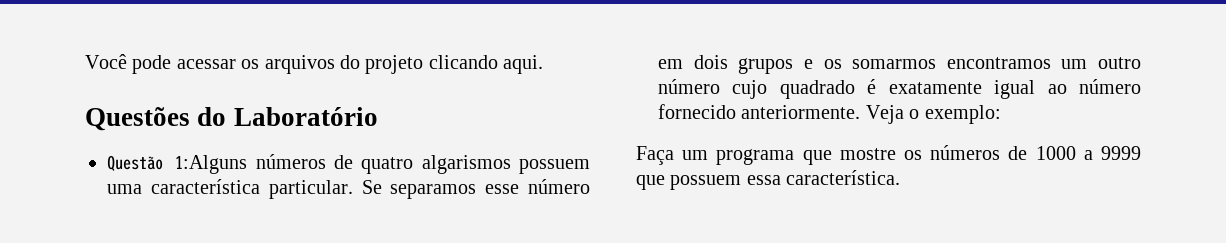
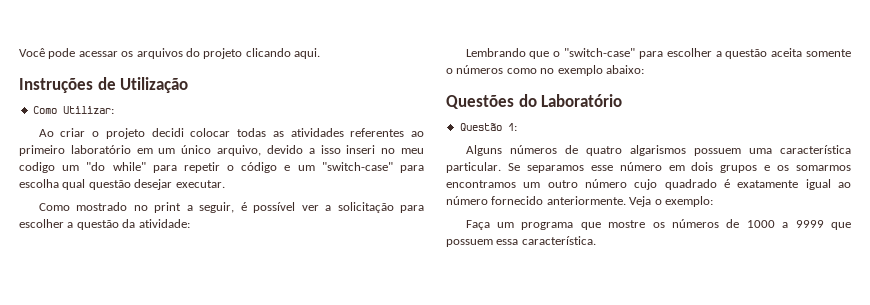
+ Instruções de Utilização
+ Como Utilizar:
+ Ao criar o projeto decidi colocar todas as atividades referentes ao primeiro laboratório em um único arquivo, devido a isso inseri no meu codigo um "do while" para repetir o código e um "switch-case" para escolha qual questão desejar executar.
+ Como mostrado no print a seguir, é possível ver a solicitação para escolher a questão da atividade:
+ Lembrando que o "switch-case" para escolher a questão aceita somente o números como no exemplo abaixo:
- Questão 1:Alguns números de quatro algarismos possuem uma característica particular.
+ Questão 1:
+ Alguns números de quatro algarismos possuem uma característica particular.

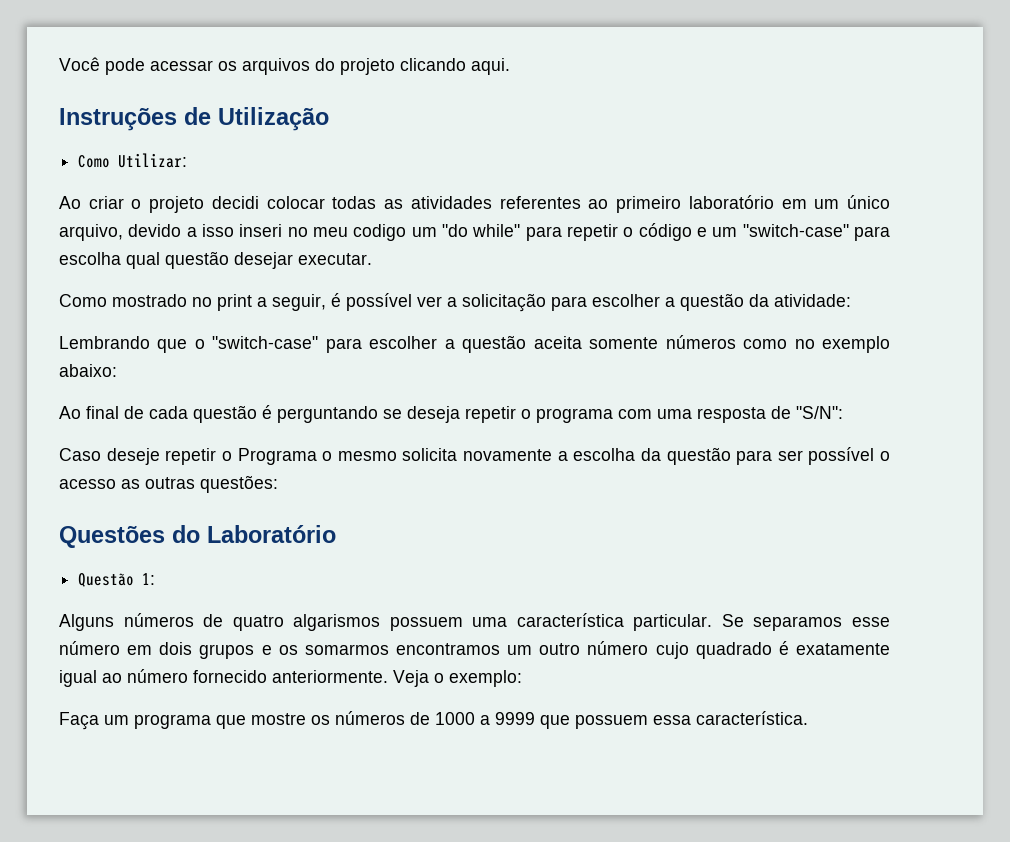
- Lembrando que o "switch-case" para escolher a questão aceita somente o números como no exemplo abaixo:
+ Lembrando que o "switch-case" para escolher a questão aceita somente números como no exemplo abaixo:
+ Ao final de cada questão é perguntando se deseja repetir o programa com uma resposta de "S/N":
+ Caso deseje repetir o Programa o mesmo solicita novamente a escolha da questão para ser possível o acesso as outras questões:

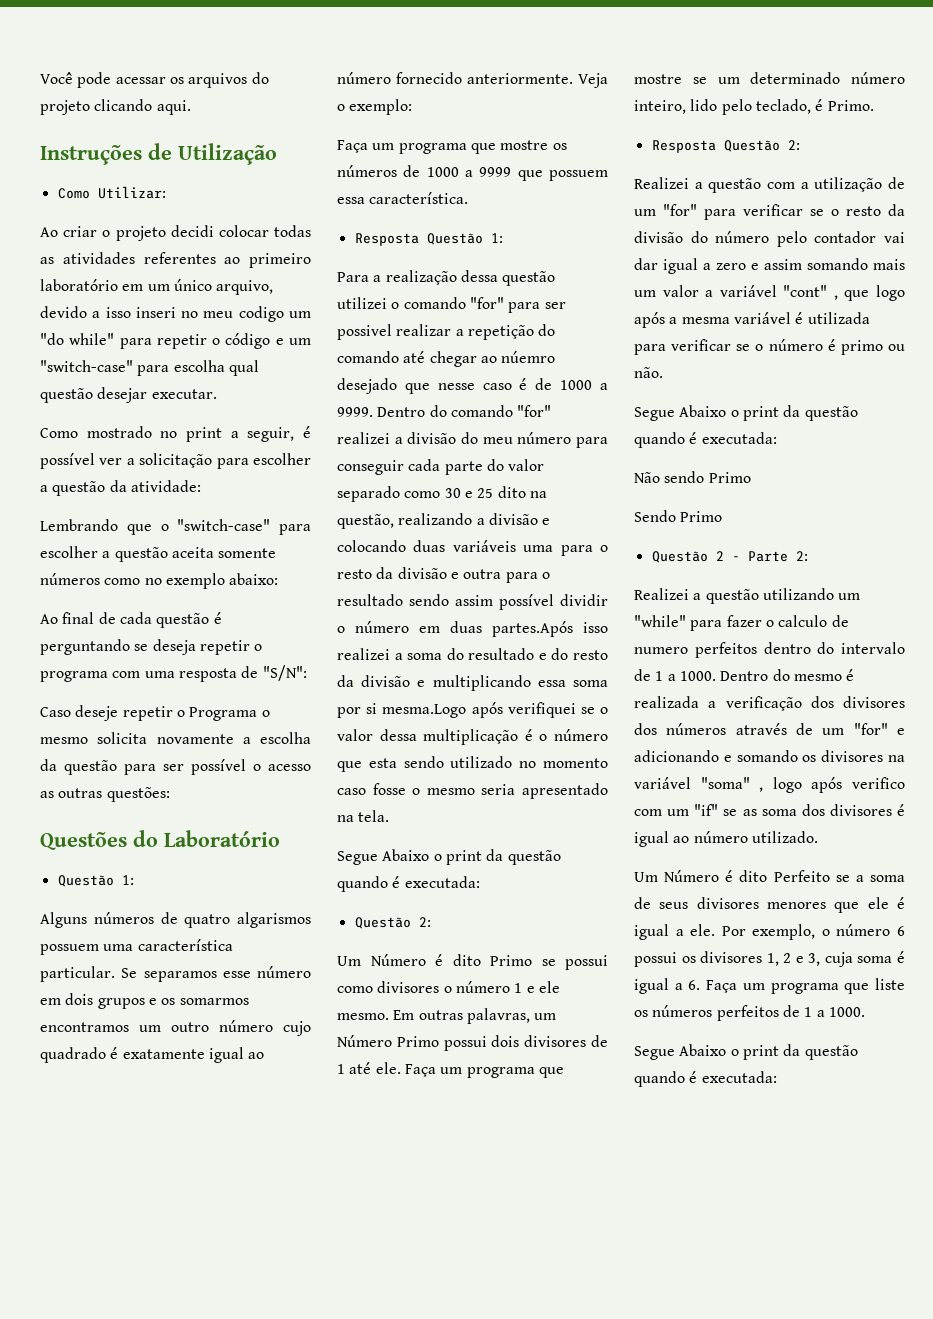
+ Resposta Questão 1:
+ Para a realização dessa questão utilizei o comando "for" para ser possivel realizar a repetição do comando até chegar ao núemro desejado que nesse caso é de 1000 a 9999. Dentro do comando "for" realizei a divisão do meu número para conseguir cada parte do valor separado como 30 e 25 dito na questão, realizando a divisão e colocando duas variáveis uma para o resto da divisão e outra para o resultado sendo assim possível dividir o número em duas partes.Após isso realizei a soma do resultado e do resto da divisão e multiplicando essa soma por si mesma.Logo após verifiquei se o valor dessa multiplicação é o número que esta sendo utilizado no momento caso fosse o mesmo seria apresentado na tela.
+ Segue Abaixo o print da questão quando é executada:
+ Questão 2:
+ Um Número é dito Primo se possui como divisores o número 1 e ele mesmo. Em outras palavras, um Número Primo possui dois divisores de 1 até ele. Faça um programa que mostre se um determinado número inteiro, lido pelo teclado, é Primo.
+ Resposta Questão 2:
+ Realizei a questão com a utilização de um "for" para verificar se o resto da divisão do número pelo contador vai dar igual a zero e assim somando mais um valor a variável "cont" , que logo após a mesma variável é utilizada para verificar se o número é primo ou não.
+ Segue Abaixo o print da questão quando é executada:
+ Não sendo Primo
+ Sendo Primo
+ Questão 2 - Parte 2:
+ Realizei a questão utilizando um "while" para fazer o calculo de numero perfeitos dentro do intervalo de 1 a 1000. Dentro do mesmo é realizada a verificação dos divisores dos números através de um "for" e adicionando e somando os divisores na variável "soma" , logo após verifico com um "if" se as soma dos divisores é igual ao número utilizado.
+ Um Número é dito Perfeito se a soma de seus divisores menores que ele é igual a ele. Por exemplo, o número 6 possui os divisores 1, 2 e 3, cuja soma é igual a 6. Faça um programa que liste os números perfeitos de 1 a 1000.
+ Segue Abaixo o print da questão quando é executada:

